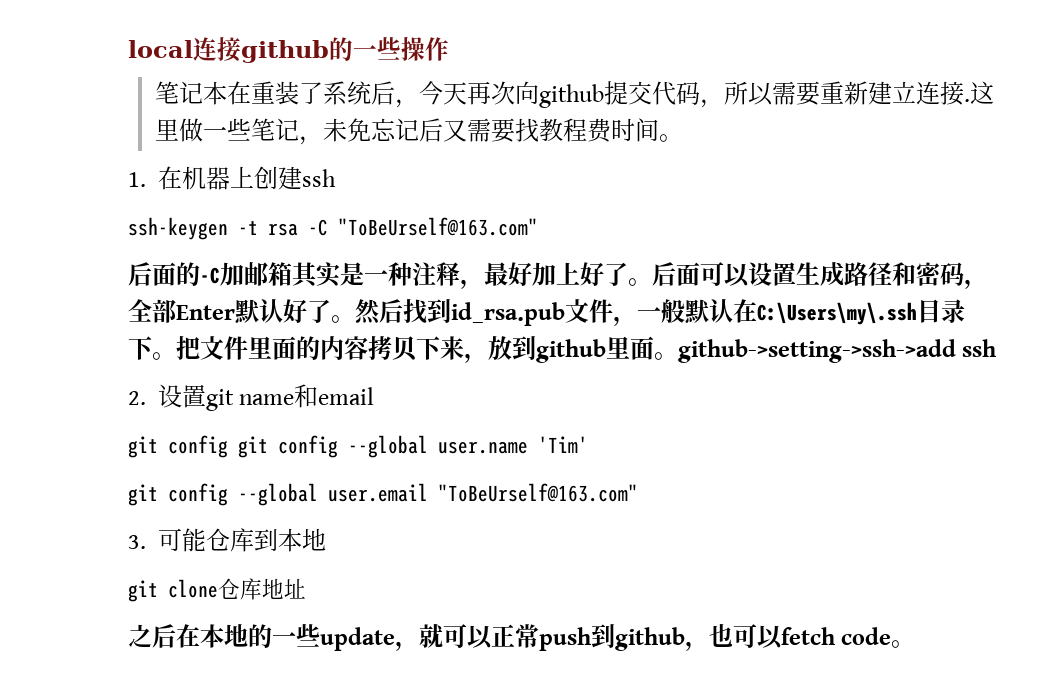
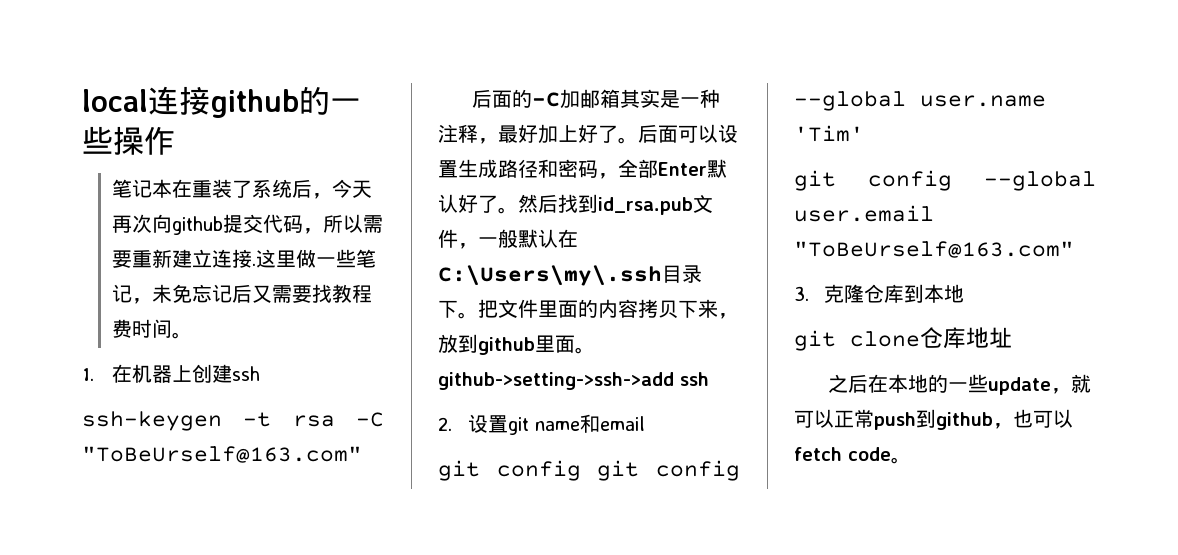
- 3.可能仓库到本地
+ 3.克隆仓库到本地

